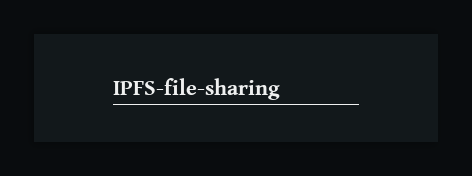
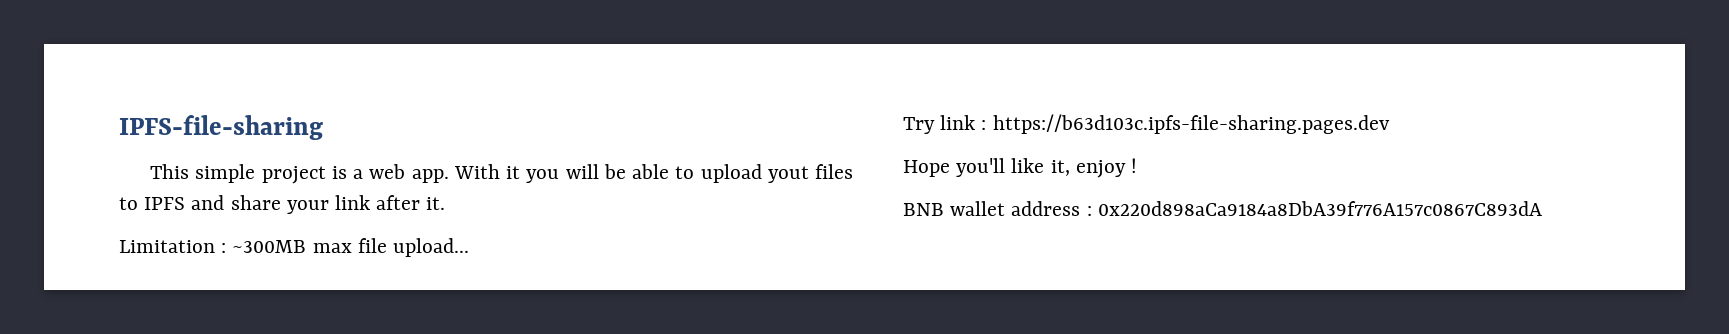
+ This simple project is a web app. With it you will be able to upload yout files to IPFS and share your link after it.
+ Limitation : ~300MB max file upload...
+ Try link : https://b63d103c.ipfs-file-sharing.pages.dev
+ Hope you'll like it, enjoy !
+ BNB wallet address : 0x220d898aCa9184a8DbA39f776A157c0867C893dA

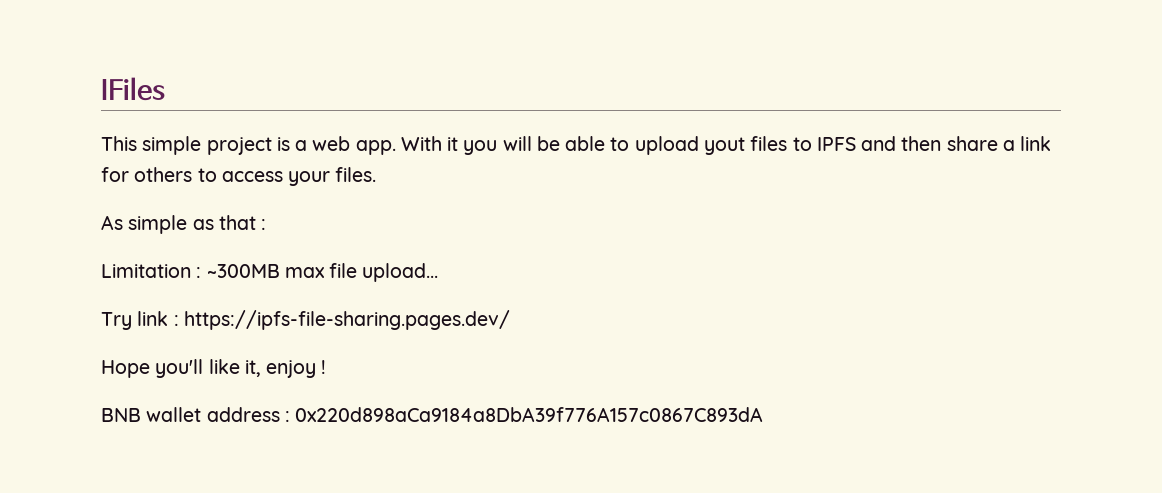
- IPFS-file-sharing
+ IFiles
- With it you will be able to upload yout files to IPFS and share your link after it.
+ With it you will be able to upload yout files to IPFS and then share a link for others to access your files.
+ As simple as that :
- Try link : https://b63d103c.ipfs-file-sharing.pages.dev
+ Try link : https://ipfs-file-sharing.pages.dev/

